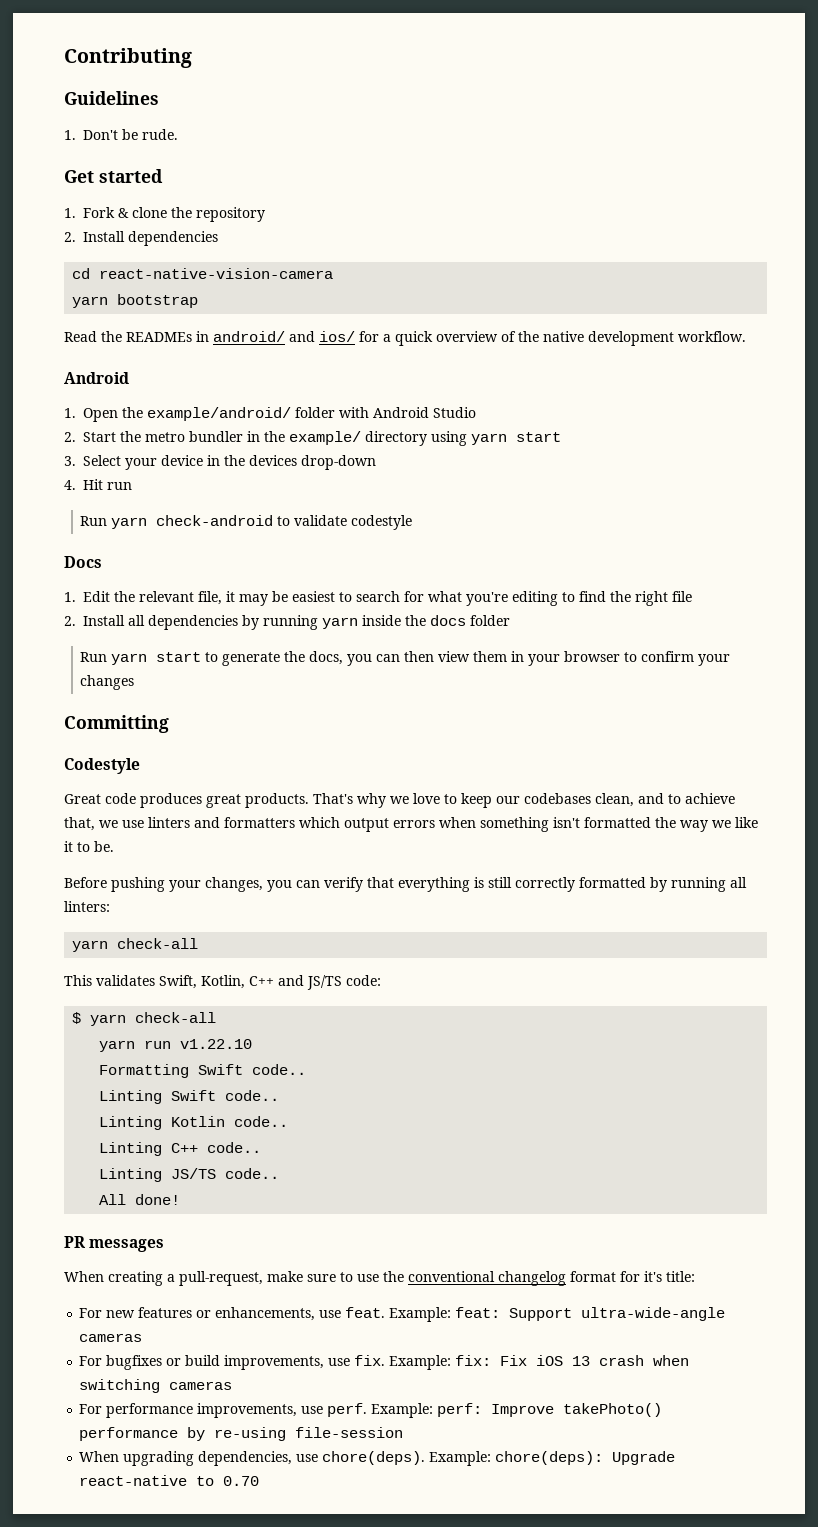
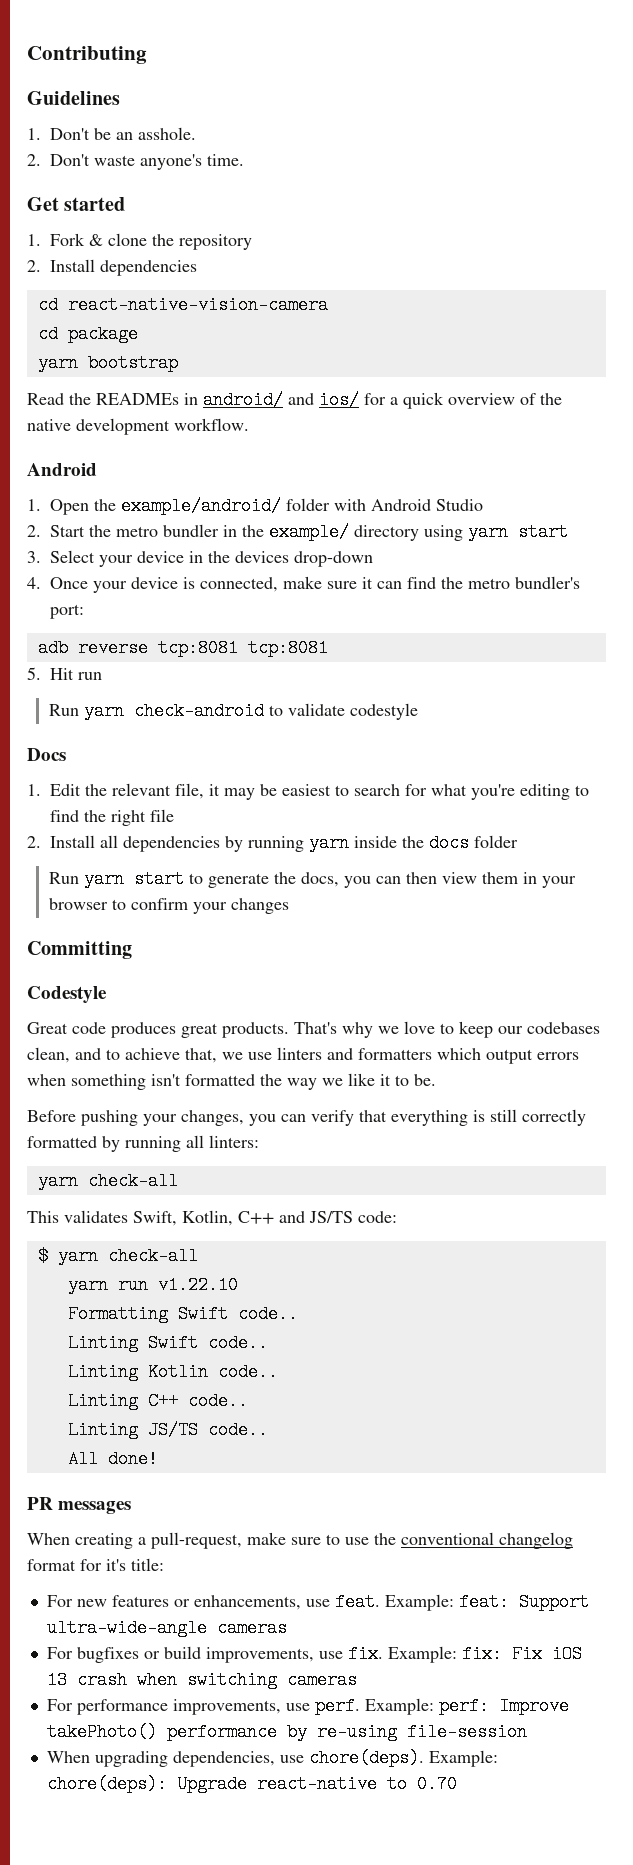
- 1. Don't be rude.
+ 1. Don't be an asshole.
+ 2. Don't waste anyone's time.
+ cd package
- 4. Hit run
+ 4. Once your device is connected, make sure it can find the metro bundler's port:
+ adb reverse tcp:8081 tcp:8081
+ 5. Hit run

